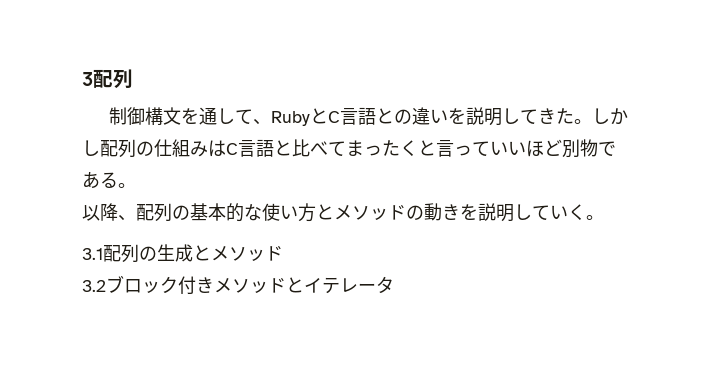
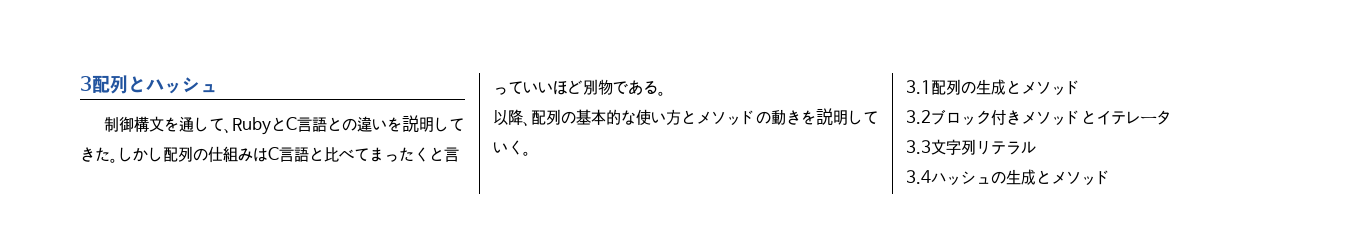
- 3配列
+ 3配列とハッシュ
+ 3.3文字列リテラル
+ 3.4ハッシュの生成とメソッド

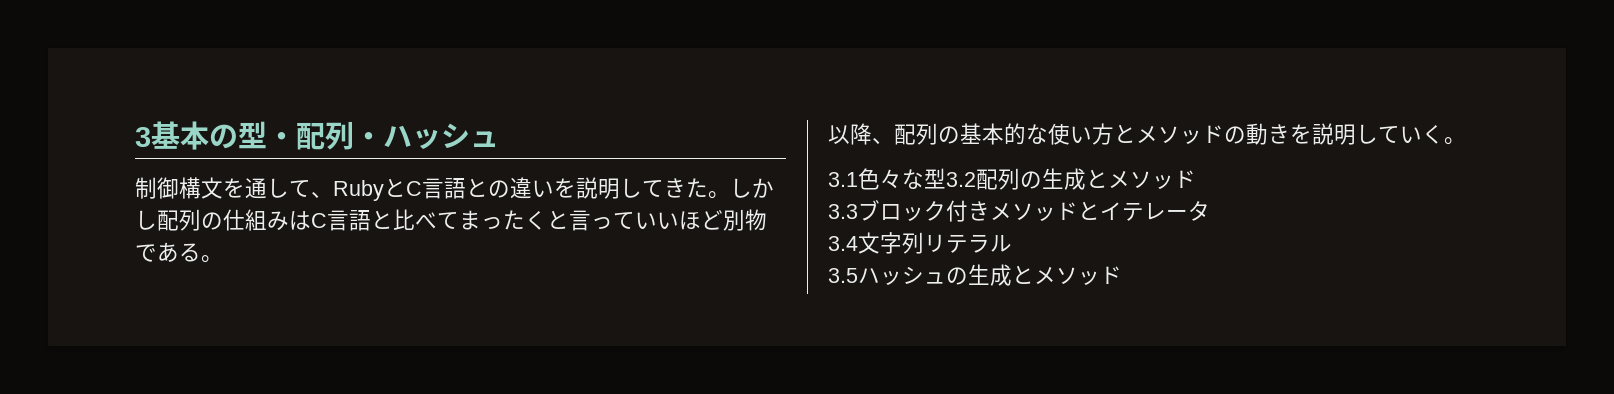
- 3配列とハッシュ
+ 3基本の型・配列・ハッシュ
- 3.1配列の生成とメソッド
+ 3.1色々な型3.2配列の生成とメソッド
- 3.2ブロック付きメソッドとイテレータ
+ 3.3ブロック付きメソッドとイテレータ
- 3.3文字列リテラル
+ 3.4文字列リテラル
- 3.4ハッシュの生成とメソッド
+ 3.5ハッシュの生成とメソッド

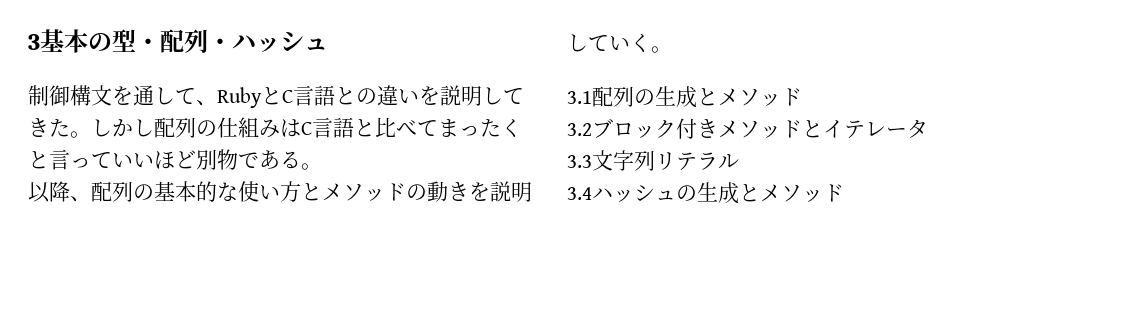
- 3.1色々な型3.2配列の生成とメソッド
+ 3.1配列の生成とメソッド
- 3.3ブロック付きメソッドとイテレータ
+ 3.2ブロック付きメソッドとイテレータ
- 3.4文字列リテラル
+ 3.3文字列リテラル
- 3.5ハッシュの生成とメソッド
+ 3.4ハッシュの生成とメソッド

